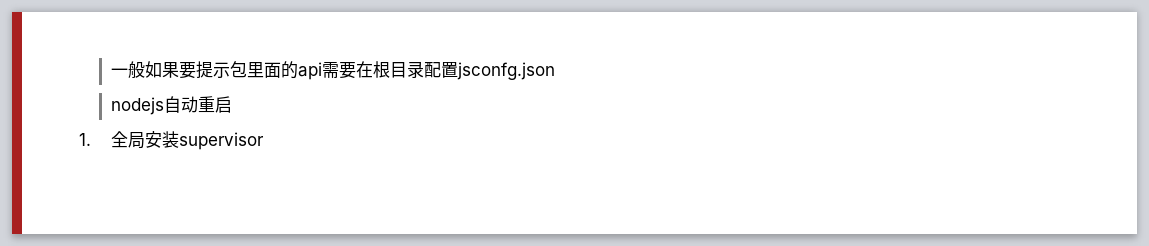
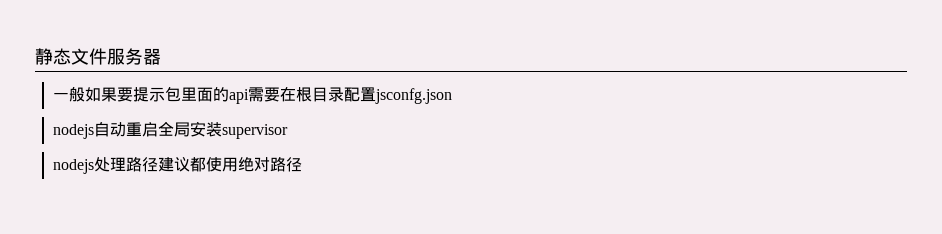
+ 静态文件服务器
- nodejs自动重启
- 1.全局安装supervisor
+ nodejs自动重启全局安装supervisor
+ nodejs处理路径建议都使用绝对路径

